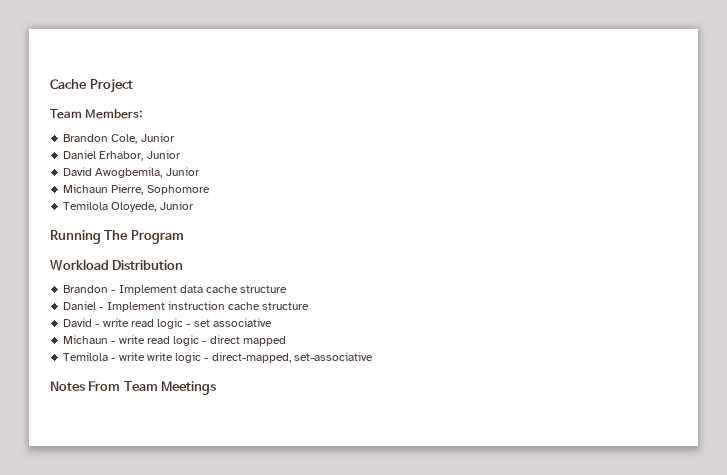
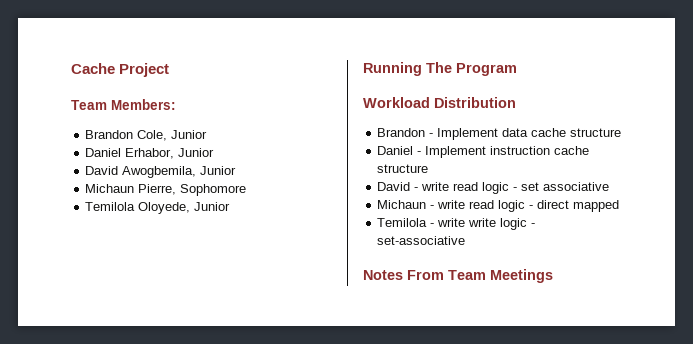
- Temilola - write write logic - direct-mapped, set-associative
+ Temilola - write write logic - set-associative

